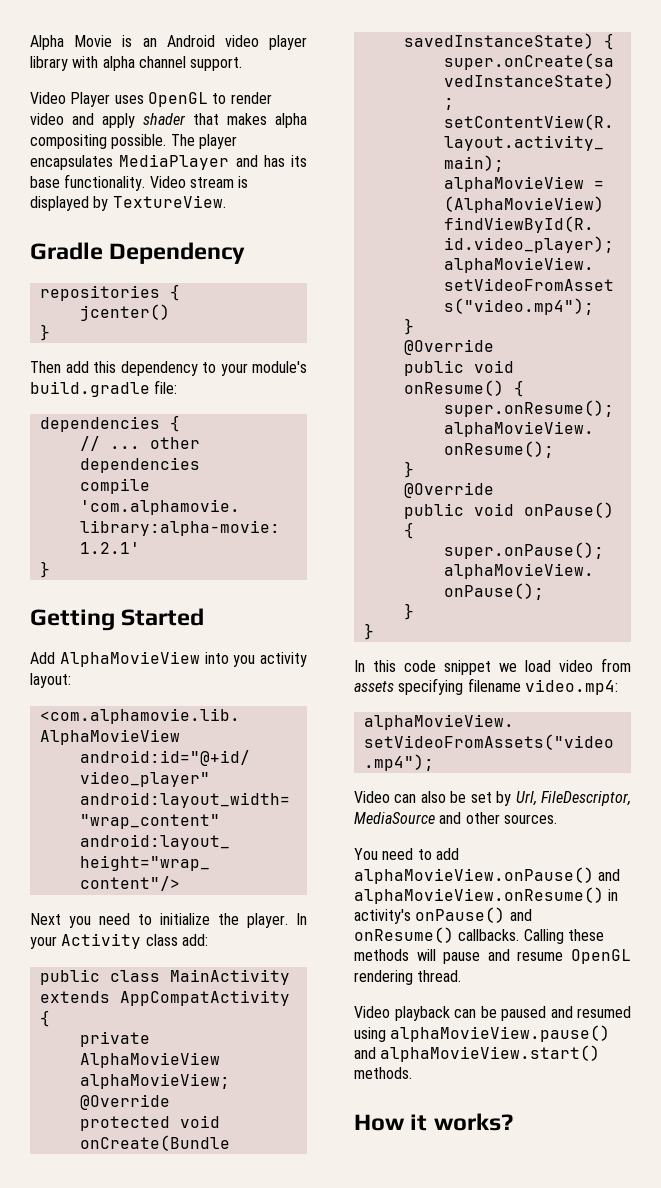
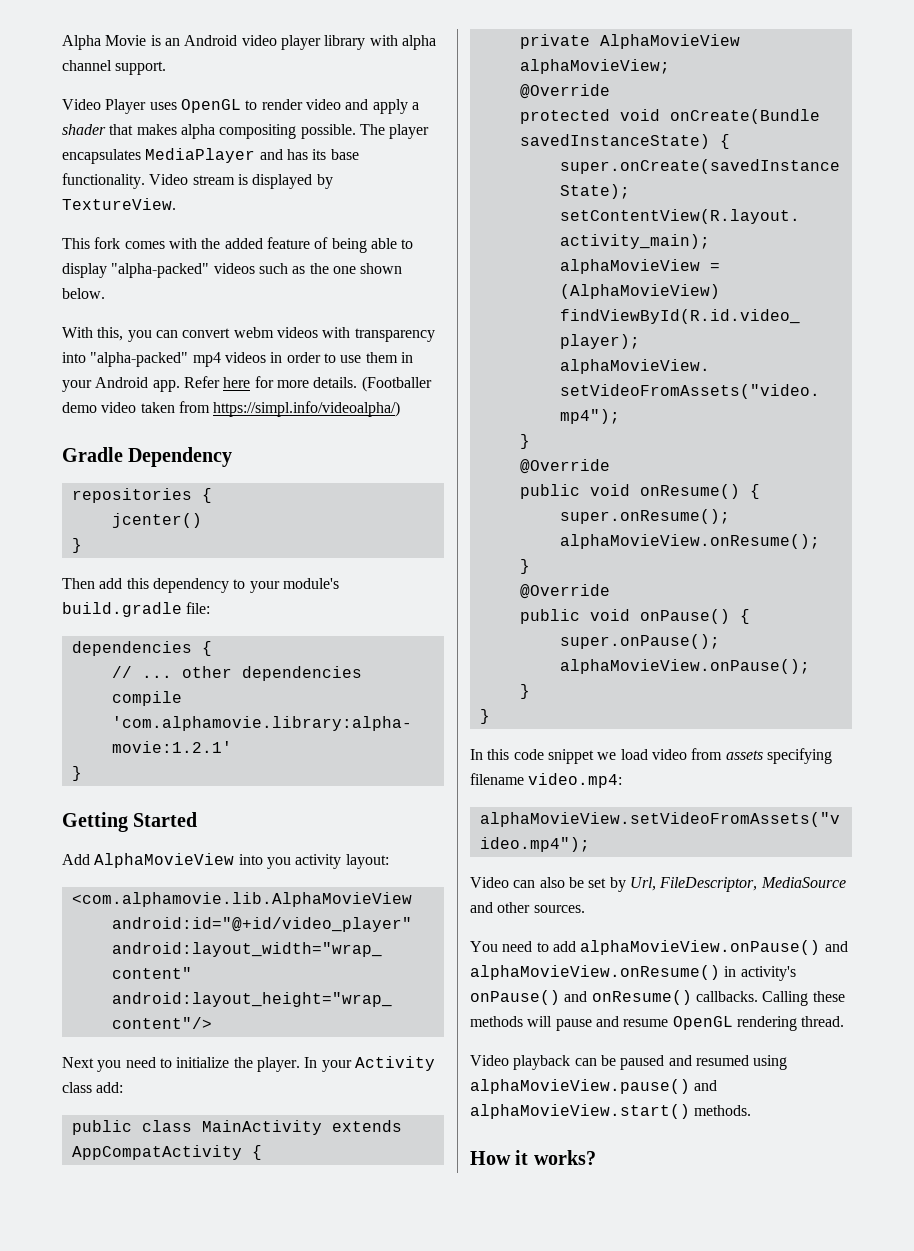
- Video Player uses OpenGL to render video and apply shader that makes alpha compositing possible.
+ Video Player uses OpenGL to render video and apply a shader that makes alpha compositing possible.
+ This fork comes with the added feature of being able to display "alpha-packed" videos such as the one shown below.
+ With this, you can convert webm videos with transparency into "alpha-packed" mp4 videos in order to use them in your Android app. Refer here for more details. (Footballer demo video taken from https://simpl.info/videoalpha/)

